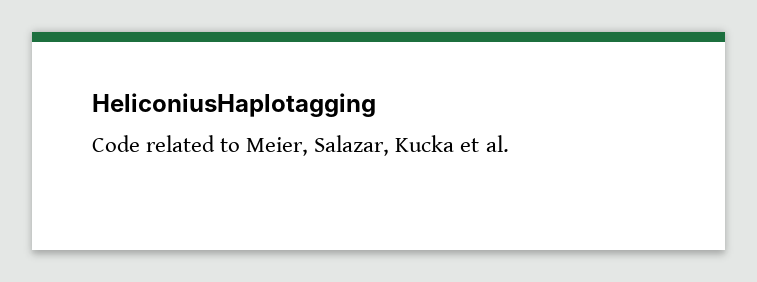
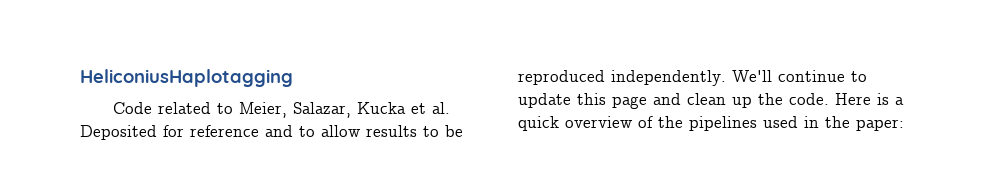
- Code related to Meier, Salazar, Kucka et al.
+ Code related to Meier, Salazar, Kucka et al. Deposited for reference and to allow results to be reproduced independently. We'll continue to update this page and clean up the code. Here is a quick overview of the pipelines used in the paper:

